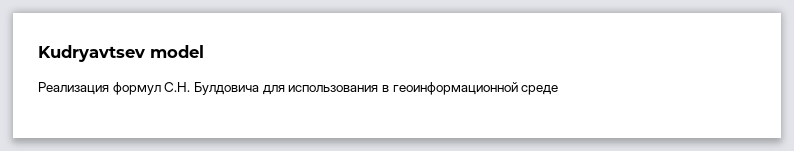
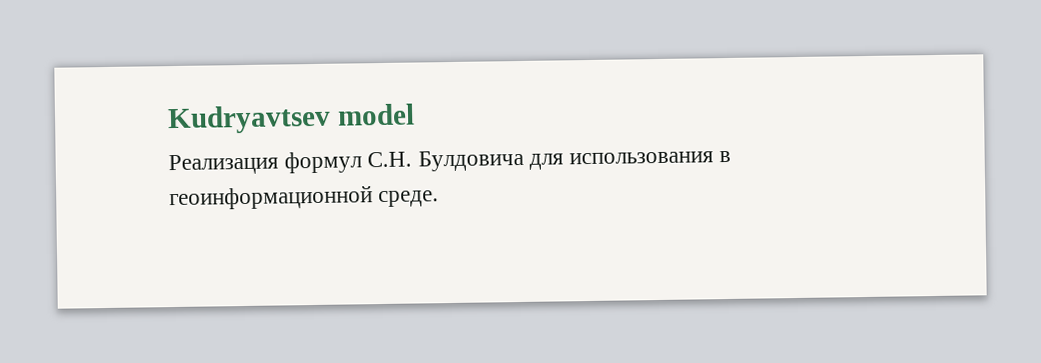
- Реализация формул С.Н. Булдовича для использования в геоинформационной среде
+ Реализация формул С.Н. Булдовича для использования в геоинформационной среде.

